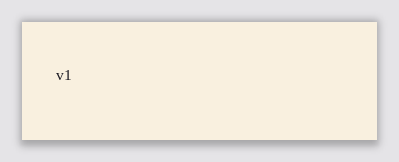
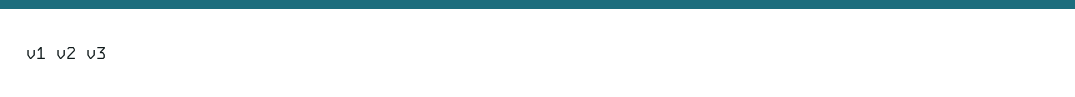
- v1
+ v1 v2 v3

